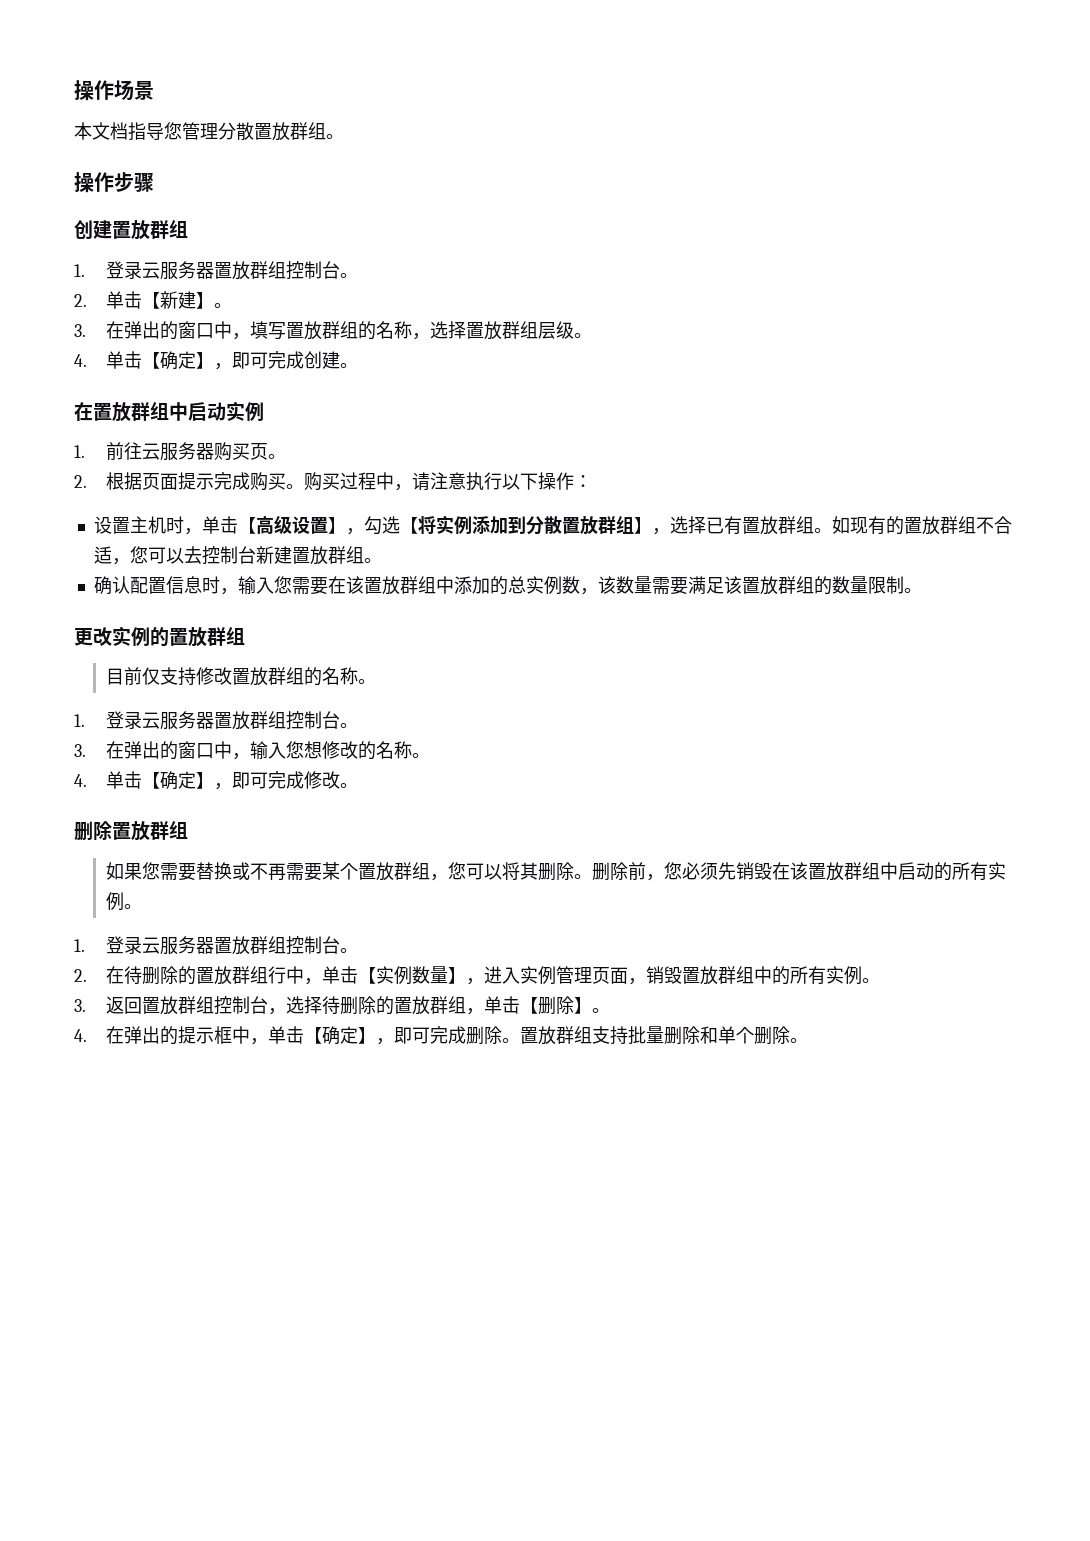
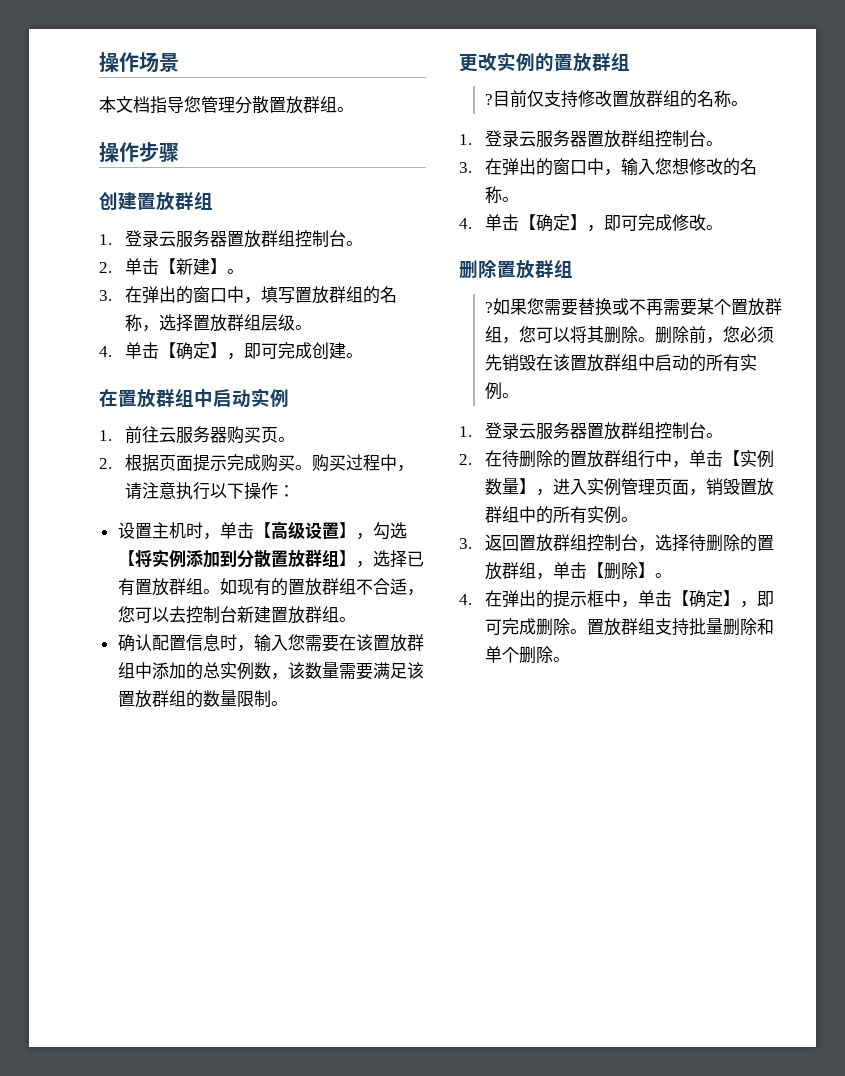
  更改实例的置放群组
- 目前仅支持修改置放群组的名称。
+ ?目前仅支持修改置放群组的名称。
  删除置放群组
- 如果您需要替换或不再需要某个置放群组，您可以将其删除。
+ ?如果您需要替换或不再需要某个置放群组，您可以将其删除。

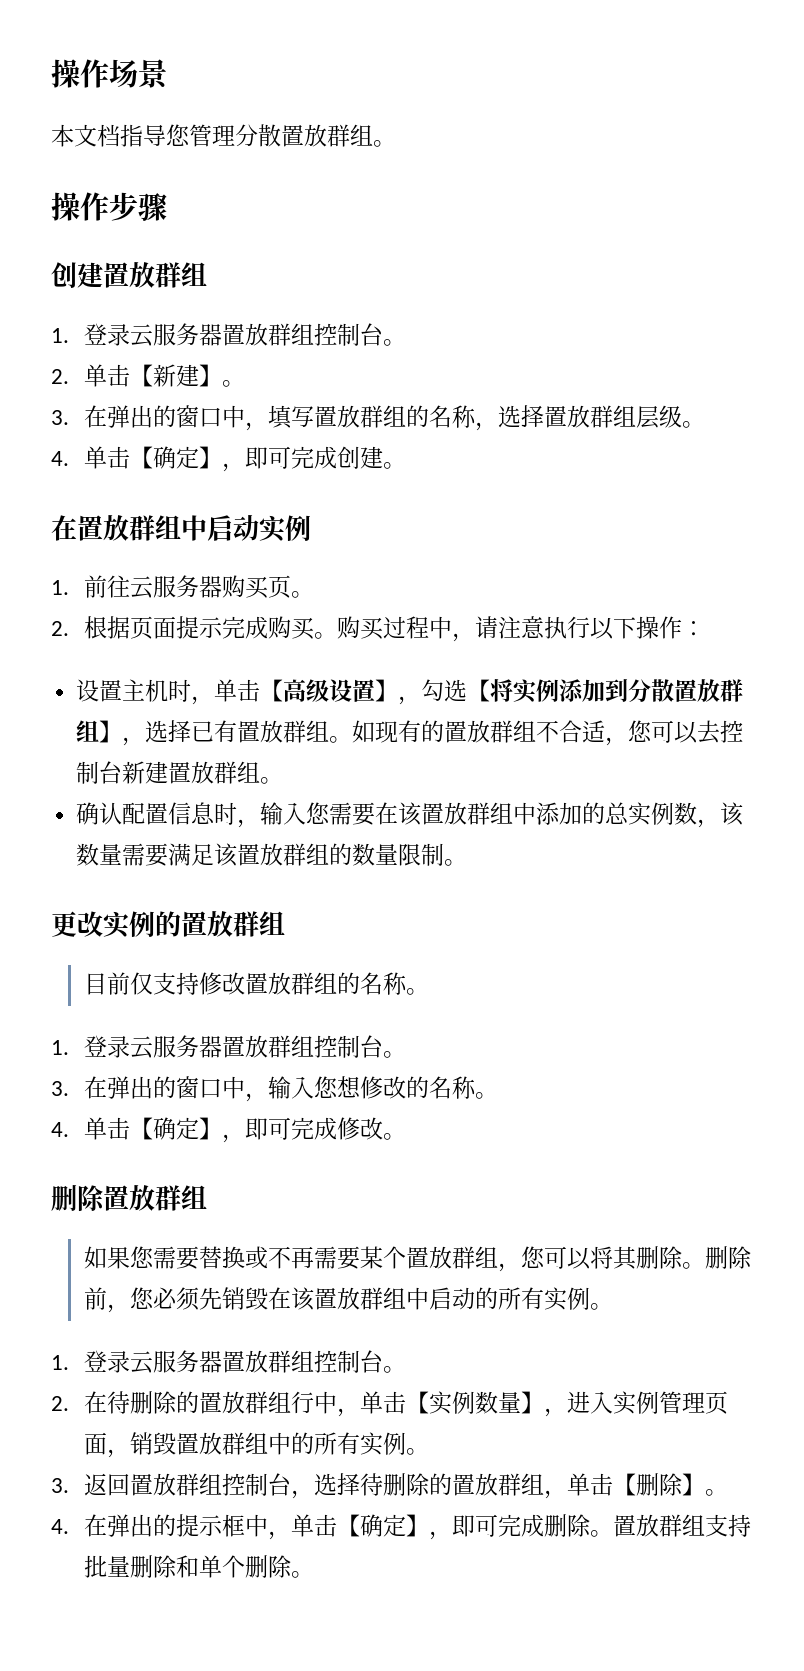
  更改实例的置放群组
- ?目前仅支持修改置放群组的名称。
+ 目前仅支持修改置放群组的名称。
  删除置放群组
- ?如果您需要替换或不再需要某个置放群组，您可以将其删除。
+ 如果您需要替换或不再需要某个置放群组，您可以将其删除。

